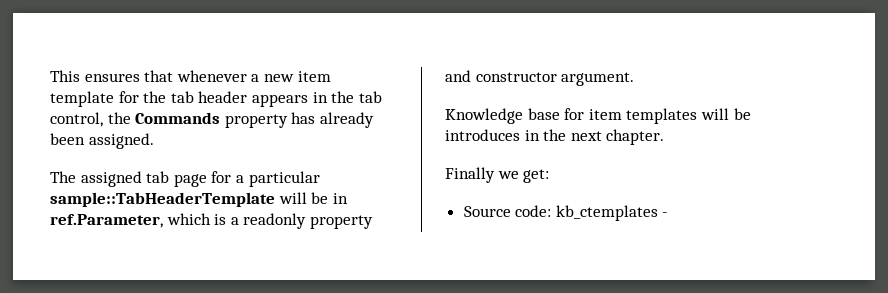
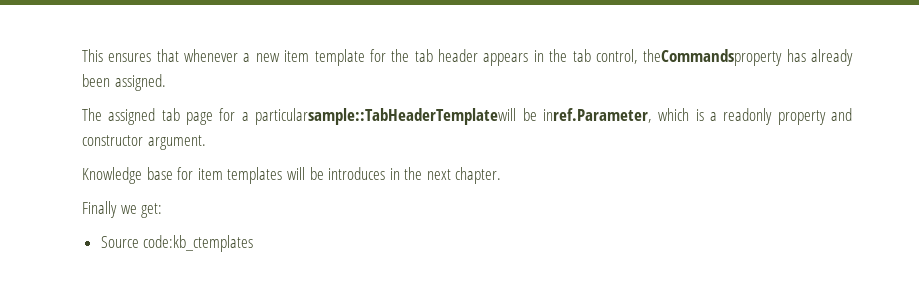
- This ensures that whenever a new item template for the tab header appears in the tab control, the Commands property has already been assigned.
+ This ensures that whenever a new item template for the tab header appears in the tab control, theCommandsproperty has already been assigned.
- The assigned tab page for a particular sample::TabHeaderTemplate will be in ref.Parameter, which is a readonly property and constructor argument.
+ The assigned tab page for a particularsample::TabHeaderTemplatewill be inref.Parameter, which is a readonly property and constructor argument.
- Source code: kb_ctemplates -
+ Source code:kb_ctemplates

